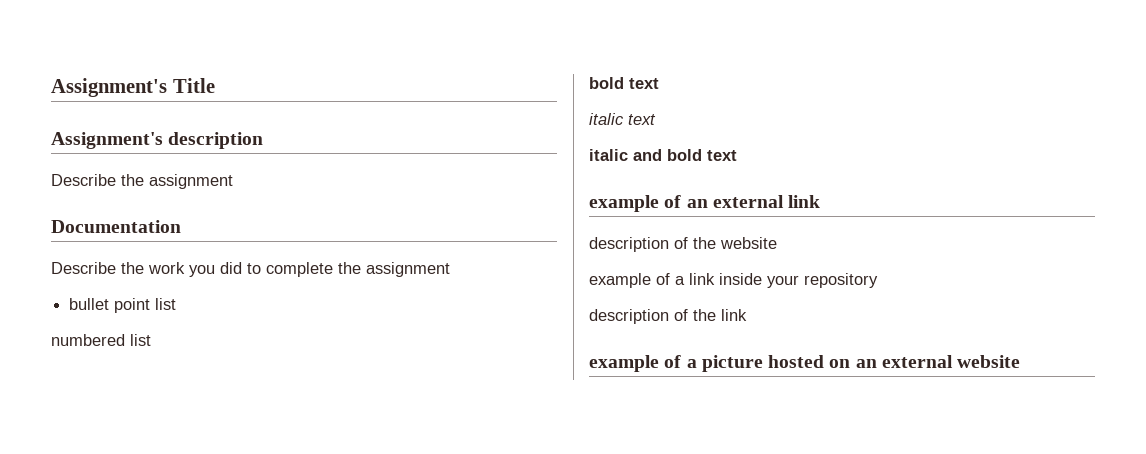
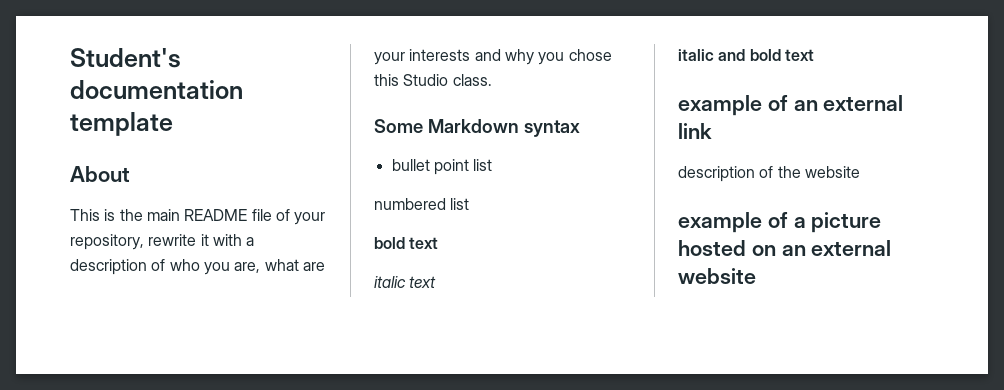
- Assignment's Title
- Assignment's description
- Describe the assignment
- Documentation
- Describe the work you did to complete the assignment
+ Student's documentation template
+ About
+ This is the main README file of your repository, rewrite it with a description of who you are, what are your interests and why you chose this Studio class.
+ Some Markdown syntax
- example of a link inside your repository
- description of the link

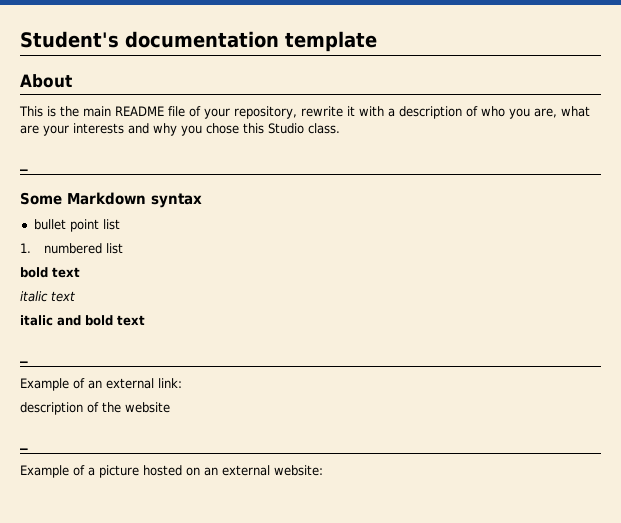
  This is the main README file of your repository, rewrite it with a description of who you are, what are your interests and why you chose this Studio class.
+ _
- numbered list
+ 1. numbered list
  italic and bold text
- example of an external link
+ _
+ Example of an external link:
  description of the website
- example of a picture hosted on an external website
+ _
+ Example of a picture hosted on an external website:

